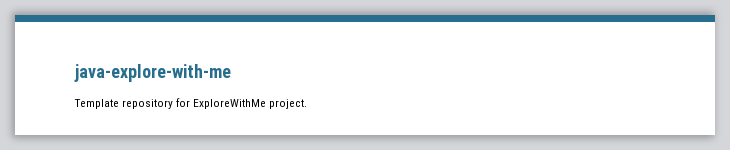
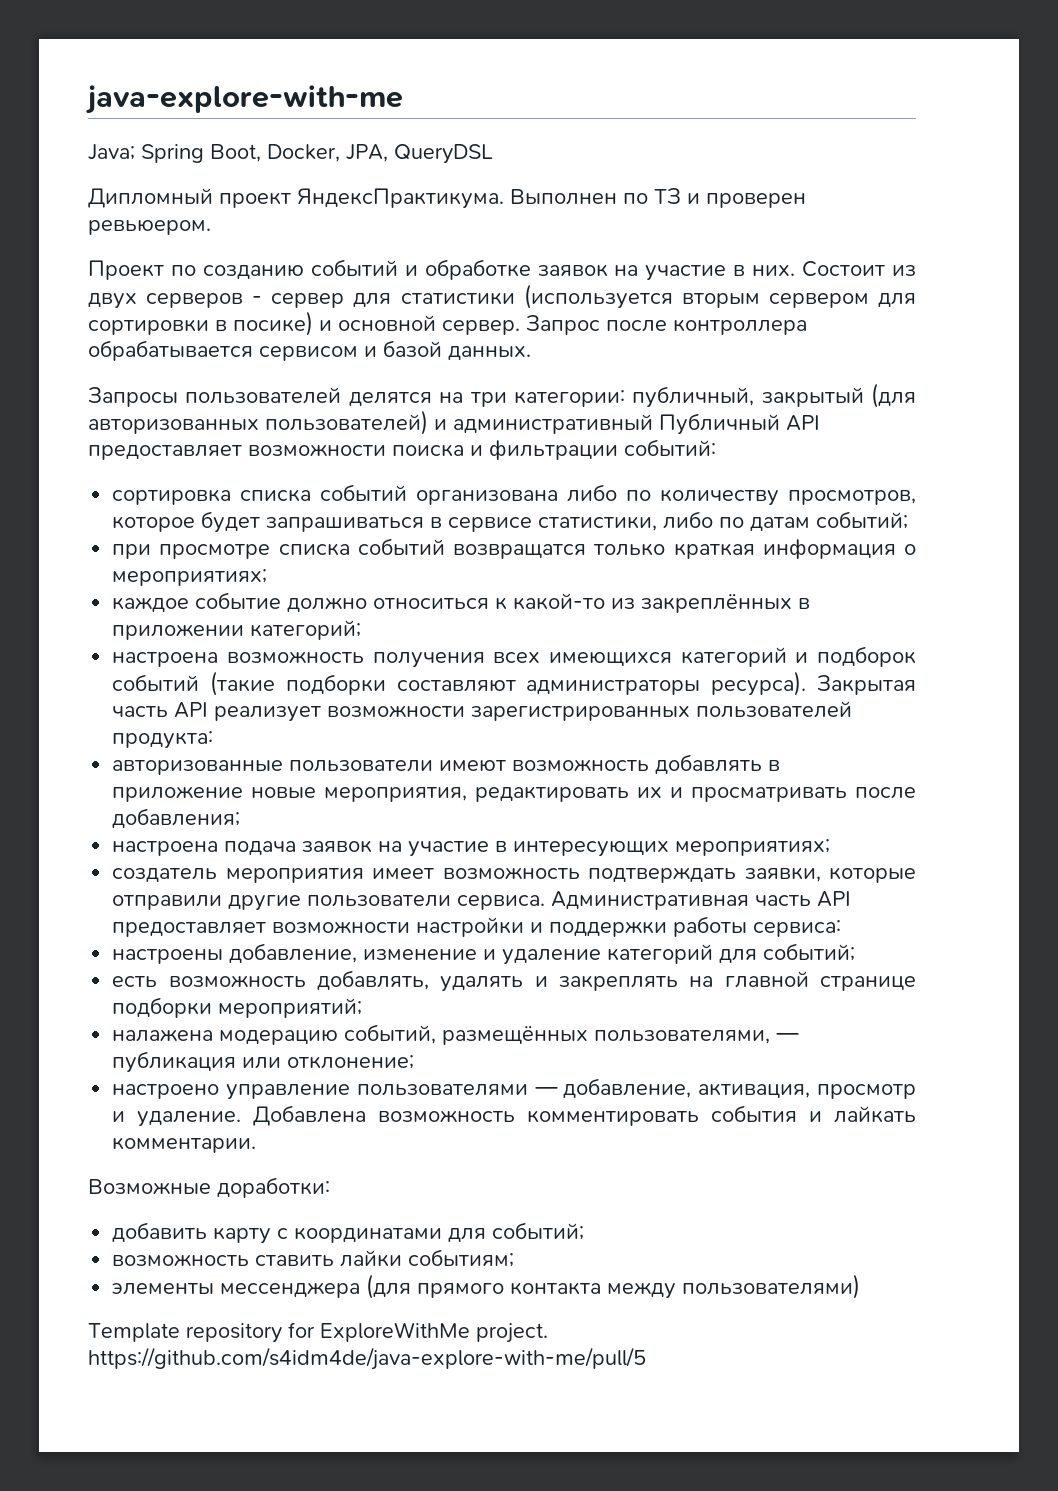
+ Java; Spring Boot, Docker, JPA, QueryDSL
+ Дипломный проект ЯндексПрактикума. Выполнен по ТЗ и проверен ревьюером.
+ Проект по созданию событий и обработке заявок на участие в них. Состоит из двух серверов - сервер для статистики (используется вторым сервером для сортировки в посике) и основной сервер. Запрос после контроллера обрабатывается сервисом и базой данных.
+ Запросы пользователей делятся на три категории: публичный, закрытый (для авторизованных пользователей) и административный Публичный API предоставляет возможности поиска и фильтрации событий:
+ сортировка списка событий организована либо по количеству просмотров, которое будет запрашиваться в сервисе статистики, либо по датам событий;
+ при просмотре списка событий возвращатся только краткая информация о мероприятиях;
+ каждое событие должно относиться к какой-то из закреплённых в приложении категорий;
+ настроена возможность получения всех имеющихся категорий и подборок событий (такие подборки составляют администраторы ресурса). Закрытая часть API реализует возможности зарегистрированных пользователей продукта:
+ авторизованные пользователи имеют возможность добавлять в приложение новые мероприятия, редактировать их и просматривать после добавления;
+ настроена подача заявок на участие в интересующих мероприятиях;
+ создатель мероприятия имеет возможность подтверждать заявки, которые отправили другие пользователи сервиса. Административная часть API предоставляет возможности настройки и поддержки работы сервиса:
+ настроены добавление, изменение и удаление категорий для событий;
+ есть возможность добавлять, удалять и закреплять на главной странице подборки мероприятий;
+ налажена модерацию событий, размещённых пользователями, — публикация или отклонение;
+ настроено управление пользователями — добавление, активация, просмотр и удаление. Добавлена возможность комментировать события и лайкать комментарии.
+ Возможные доработки:
+ добавить карту с координатами для событий;
+ возможность ставить лайки событиям;
+ элементы мессенджера (для прямого контакта между пользователями)
- Template repository for ExploreWithMe project.
+ Template repository for ExploreWithMe project. https://github.com/s4idm4de/java-explore-with-me/pull/5

